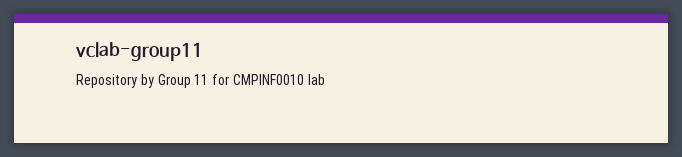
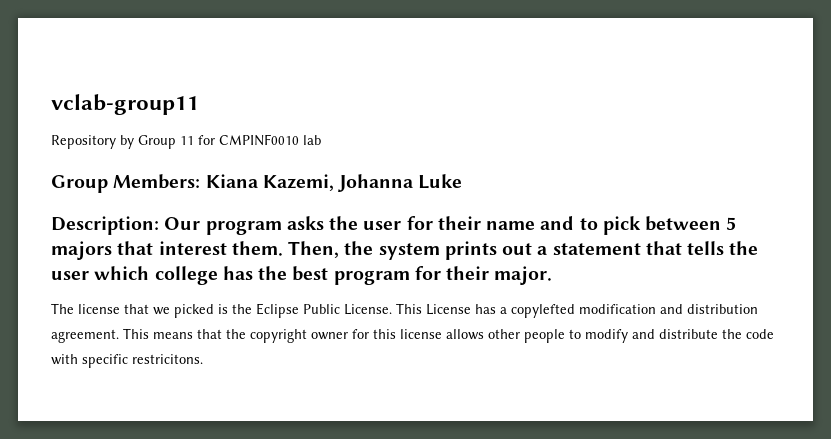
+ Group Members: Kiana Kazemi, Johanna Luke
+ Description: Our program asks the user for their name and to pick between 5 majors that interest them. Then, the system prints out a statement that tells the user which college has the best program for their major.
+ The license that we picked is the Eclipse Public License. This License has a copylefted modification and distribution agreement. This means that the copyright owner for this license allows other people to modify and distribute the code with specific restricitons.

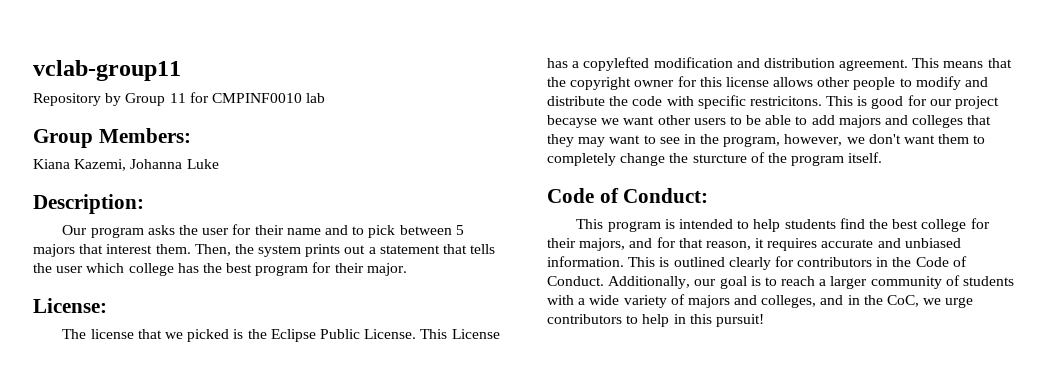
- Group Members: Kiana Kazemi, Johanna Luke
+ Group Members:
+ Kiana Kazemi, Johanna Luke
- Description: Our program asks the user for their name and to pick between 5 majors that interest them.
+ Description:
+ Our program asks the user for their name and to pick between 5 majors that interest them.
+ License:
+ This is good for our project becayse we want other users to be able to add majors and colleges that they may want to see in the program, however, we don't want them to completely change the sturcture of the program itself.
+ Code of Conduct:
+ This program is intended to help students find the best college for their majors, and for that reason, it requires accurate and unbiased information. This is outlined clearly for contributors in the Code of Conduct. Additionally, our goal is to reach a larger community of students with a wide variety of majors and colleges, and in the CoC, we urge contributors to help in this pursuit!

